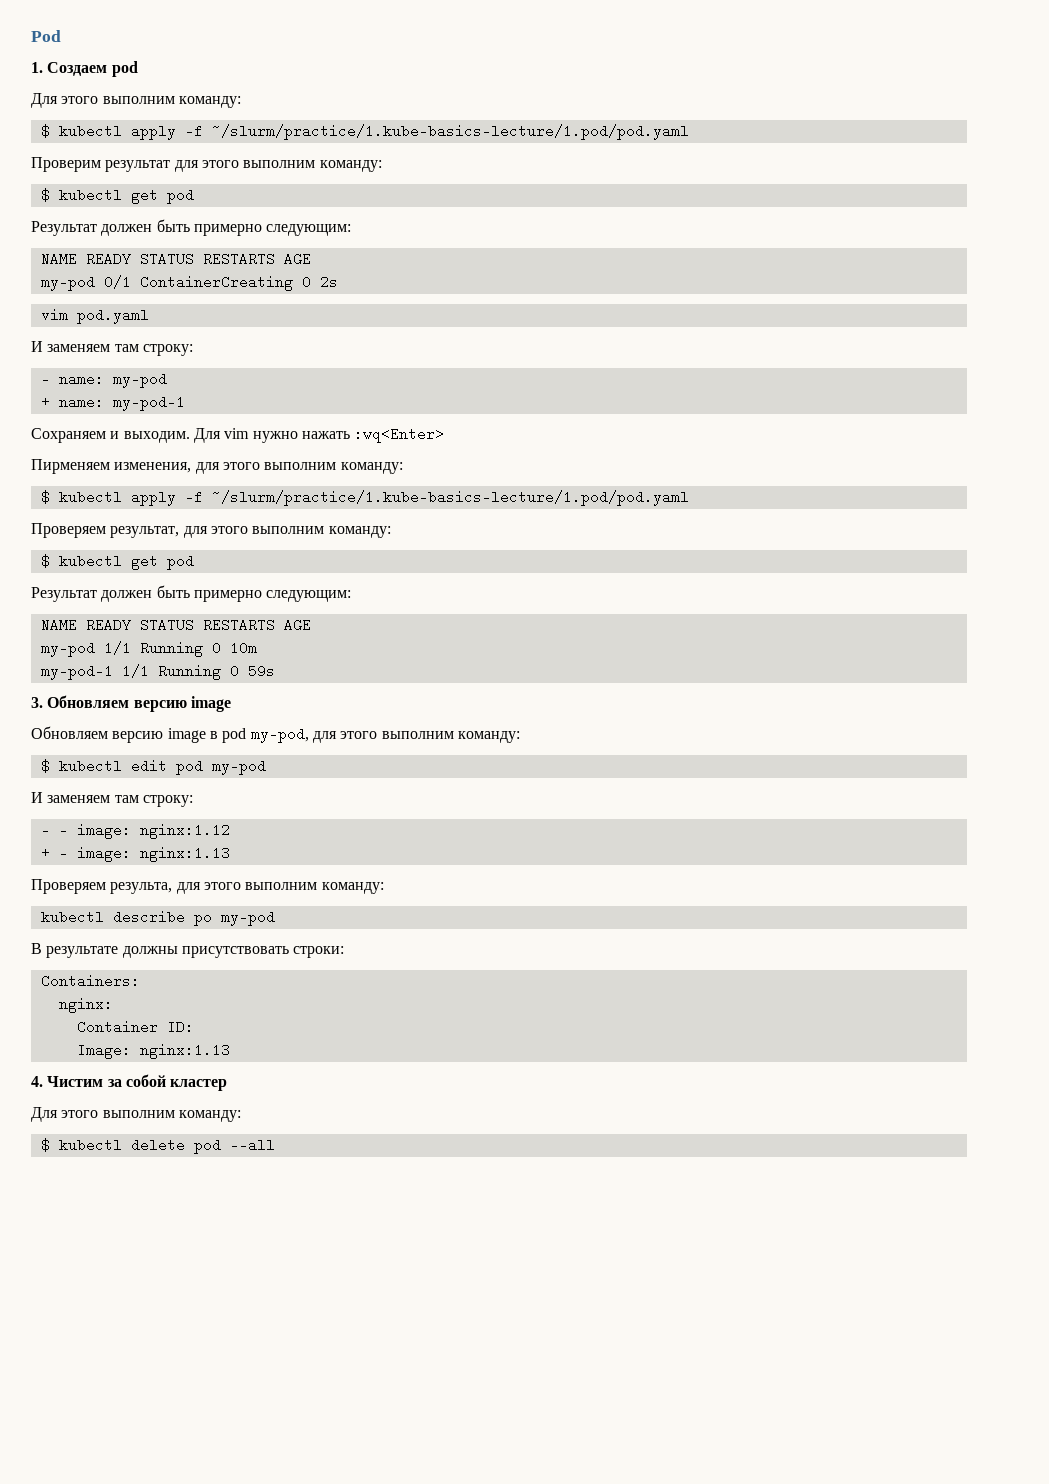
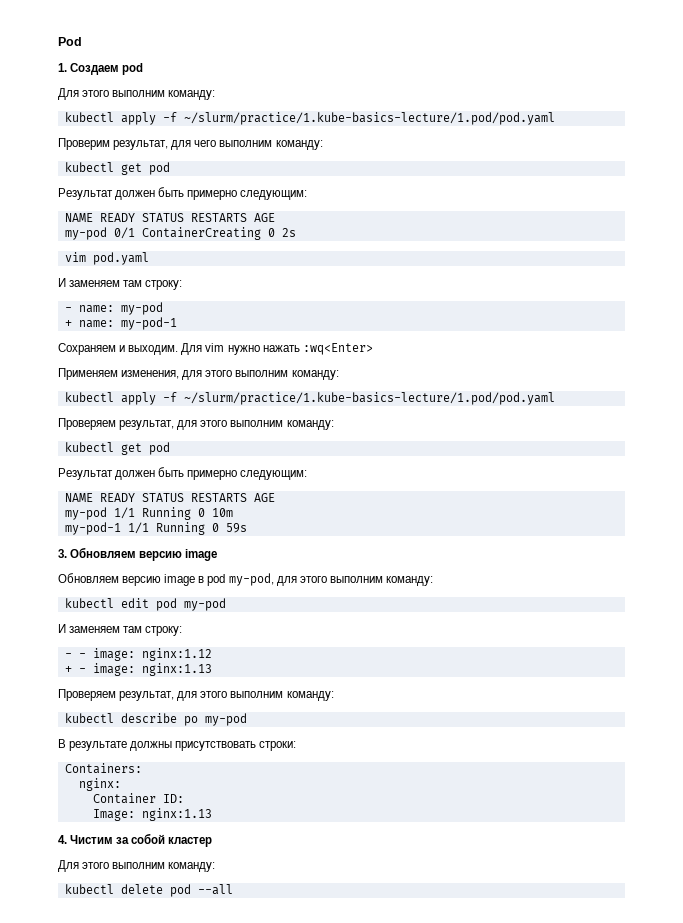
  1. Создаем pod
  Для этого выполним команду:
- $ kubectl apply -f ~/slurm/practice/1.kube-basics-lecture/1.pod/pod.yaml
+ kubectl apply -f ~/slurm/practice/1.kube-basics-lecture/1.pod/pod.yaml
- Проверим результат для этого выполним команду:
- $ kubectl get pod
+ Проверим результат, для чего выполним команду:
+ kubectl get pod
- Пирменяем изменения, для этого выполним команду:
- $ kubectl apply -f ~/slurm/practice/1.kube-basics-lecture/1.pod/pod.yaml
+ Применяем изменения, для этого выполним команду:
+ kubectl apply -f ~/slurm/practice/1.kube-basics-lecture/1.pod/pod.yaml
  Проверяем результат, для этого выполним команду:
- $ kubectl get pod
+ kubectl get pod
- $ kubectl edit pod my-pod
+ kubectl edit pod my-pod
  + - image: nginx:1.13
- Проверяем результа, для этого выполним команду:
+ Проверяем результат, для этого выполним команду:
- $ kubectl delete pod --all
+ kubectl delete pod --all

